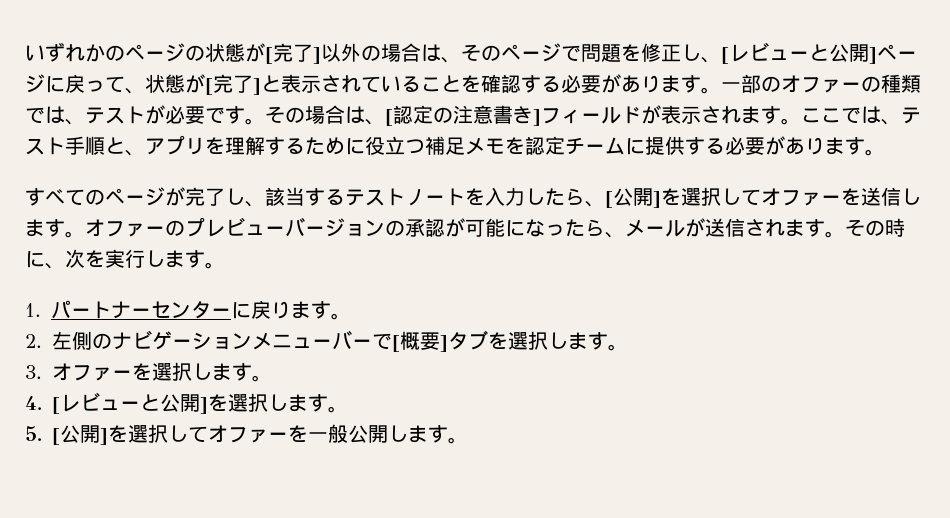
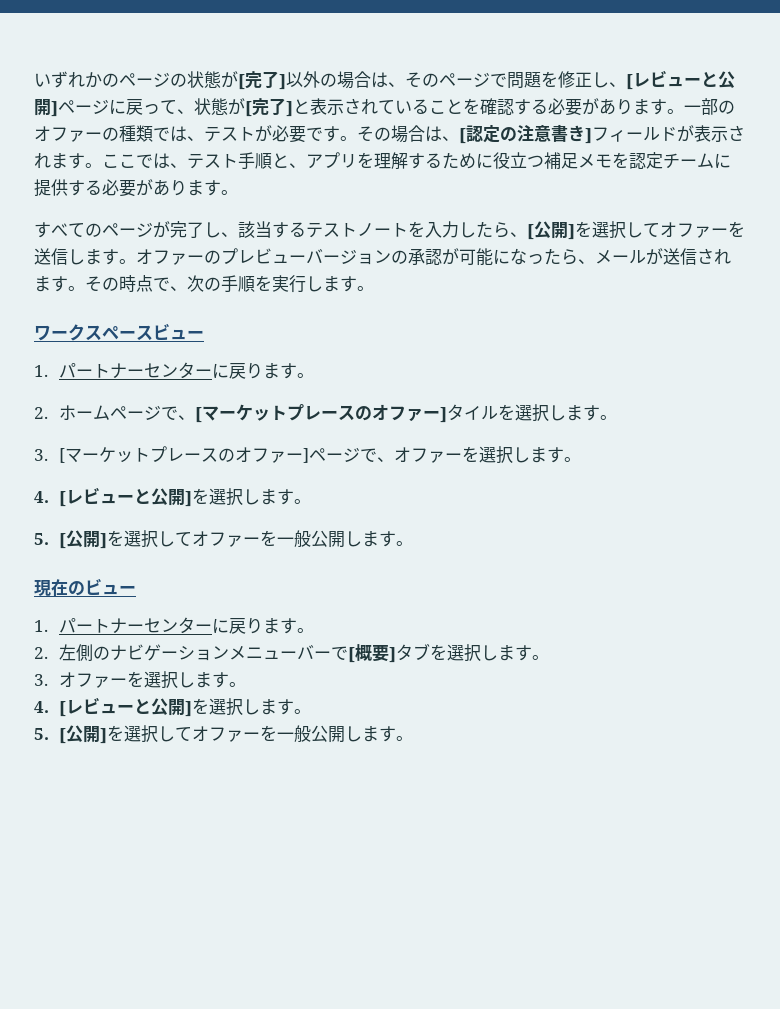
- その時に、次を実行します。
+ その時点で、次の手順を実行します。
+ ワークスペースビュー
+ 1.パートナーセンターに戻ります。
+ 2.ホームページで、[マーケットプレースのオファー]タイルを選択します。
+ 3. [マーケットプレースのオファー]ページで、オファーを選択します。
+ 4. [レビューと公開]を選択します。
+ 5. [公開]を選択してオファーを一般公開します。
+ 現在のビュー

